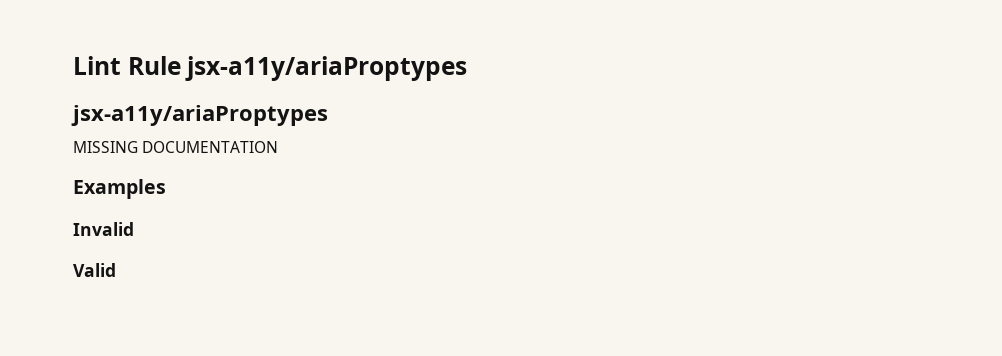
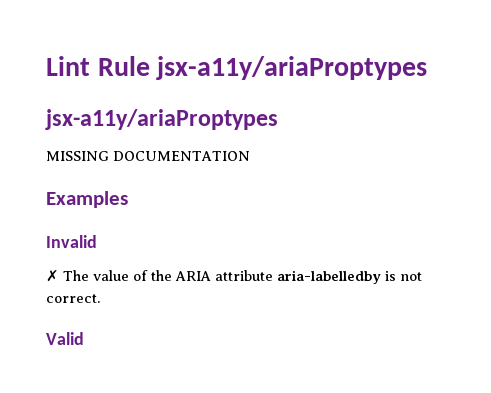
+ ✗ The value of the ARIA attribute aria-labelledby is not correct.

